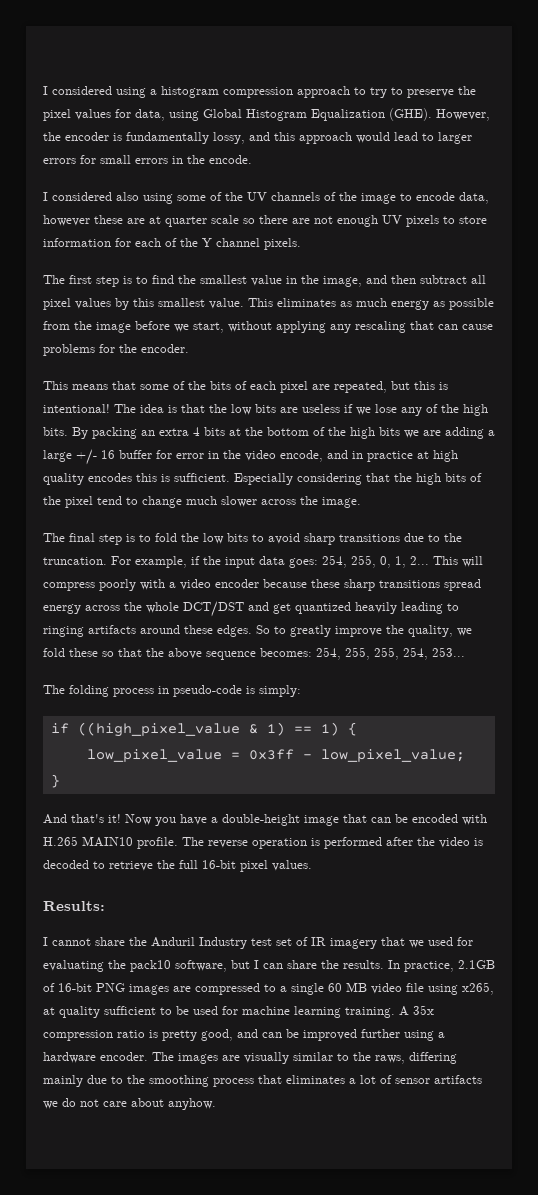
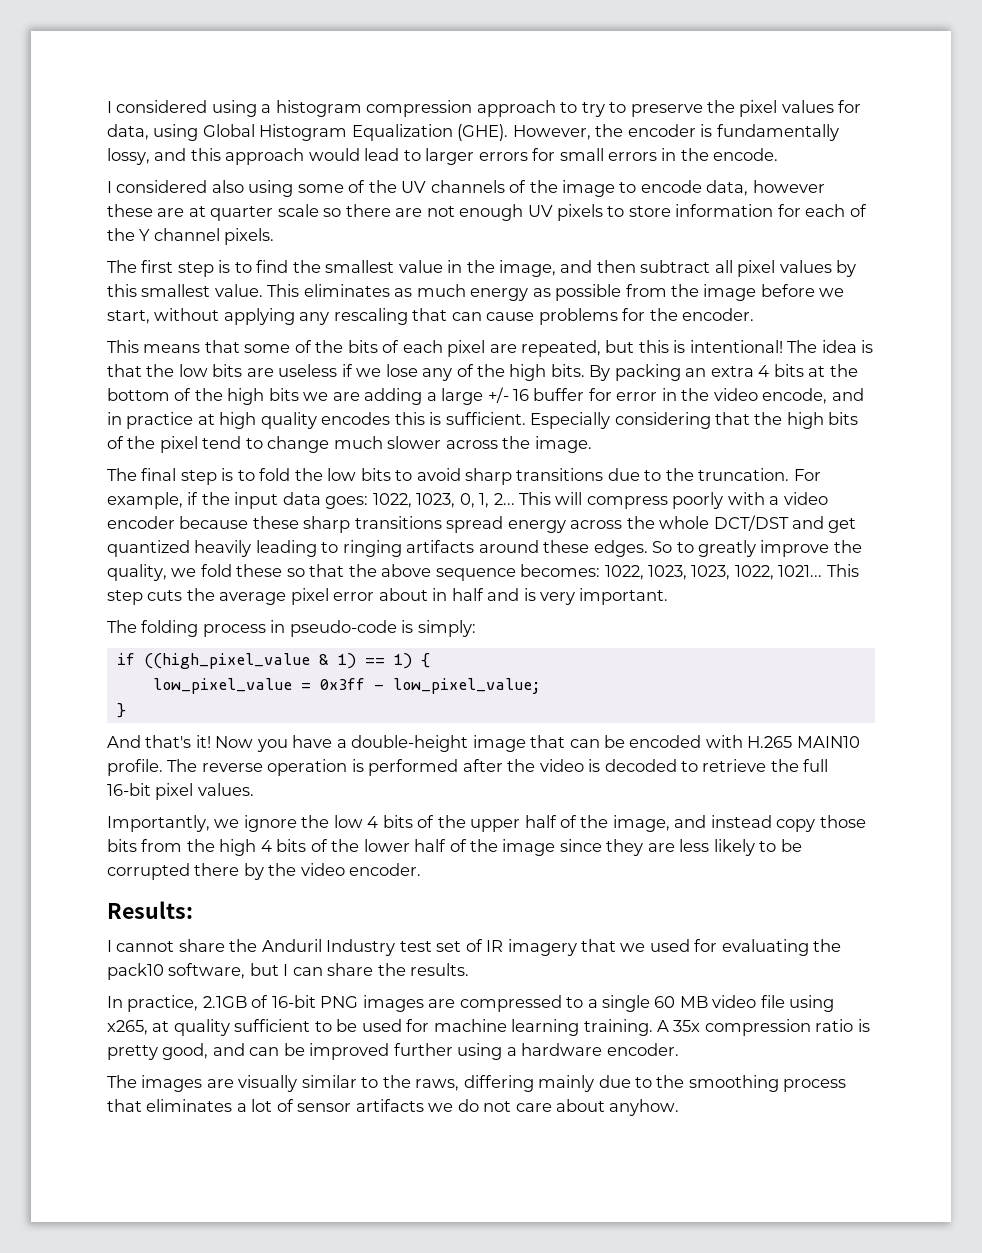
- For example, if the input data goes: 254, 255, 0, 1, 2...
+ For example, if the input data goes: 1022, 1023, 0, 1, 2...
- So to greatly improve the quality, we fold these so that the above sequence becomes: 254, 255, 255, 254, 253...
+ So to greatly improve the quality, we fold these so that the above sequence becomes: 1022, 1023, 1023, 1022, 1021... This step cuts the average pixel error about in half and is very important.
+ Importantly, we ignore the low 4 bits of the upper half of the image, and instead copy those bits from the high 4 bits of the lower half of the image since they are less likely to be corrupted there by the video encoder.
- I cannot share the Anduril Industry test set of IR imagery that we used for evaluating the pack10 software, but I can share the results. In practice, 2.1GB of 16-bit PNG images are compressed to a single 60 MB video file using x265, at quality sufficient to be used for machine learning training.
+ I cannot share the Anduril Industry test set of IR imagery that we used for evaluating the pack10 software, but I can share the results.
+ In practice, 2.1GB of 16-bit PNG images are compressed to a single 60 MB video file using x265, at quality sufficient to be used for machine learning training.
- A 35x compression ratio is pretty good, and can be improved further using a hardware encoder. The images are visually similar to the raws, differing mainly due to the smoothing process that eliminates a lot of sensor artifacts we do not care about anyhow.
+ A 35x compression ratio is pretty good, and can be improved further using a hardware encoder.
+ The images are visually similar to the raws, differing mainly due to the smoothing process that eliminates a lot of sensor artifacts we do not care about anyhow.

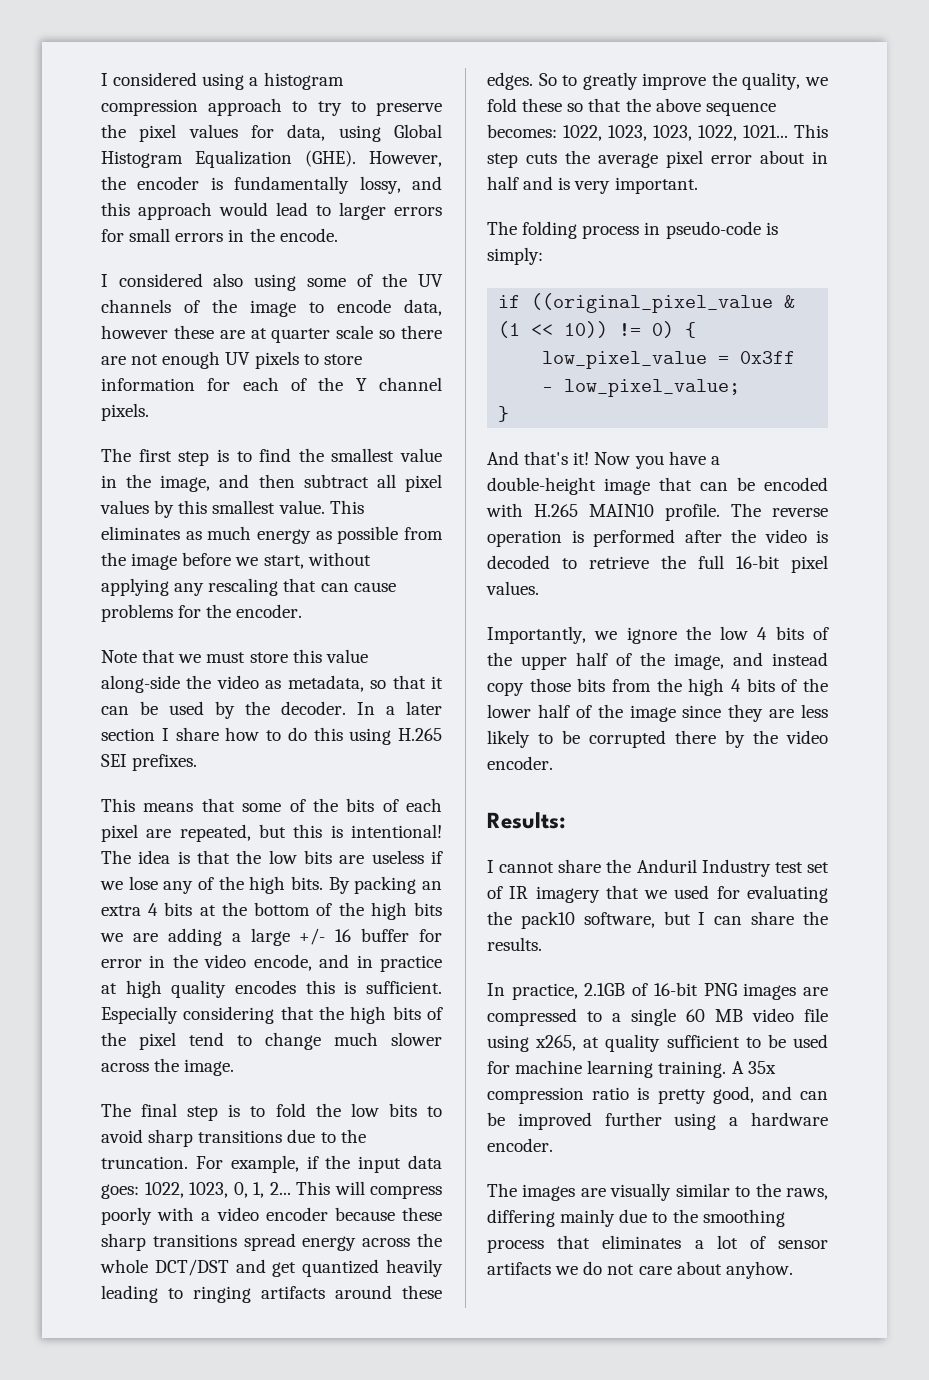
+ Note that we must store this value along-side the video as metadata, so that it can be used by the decoder. In a later section I share how to do this using H.265 SEI prefixes.
- if ((high_pixel_value & 1) == 1) {
+ if ((original_pixel_value & (1 << 10)) != 0) {

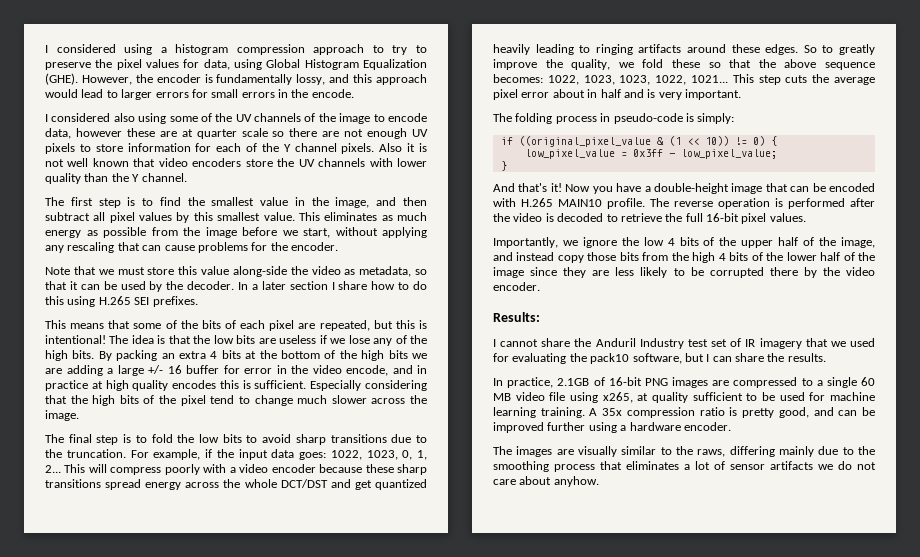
+ Also it is not well known that video encoders store the UV channels with lower quality than the Y channel.

